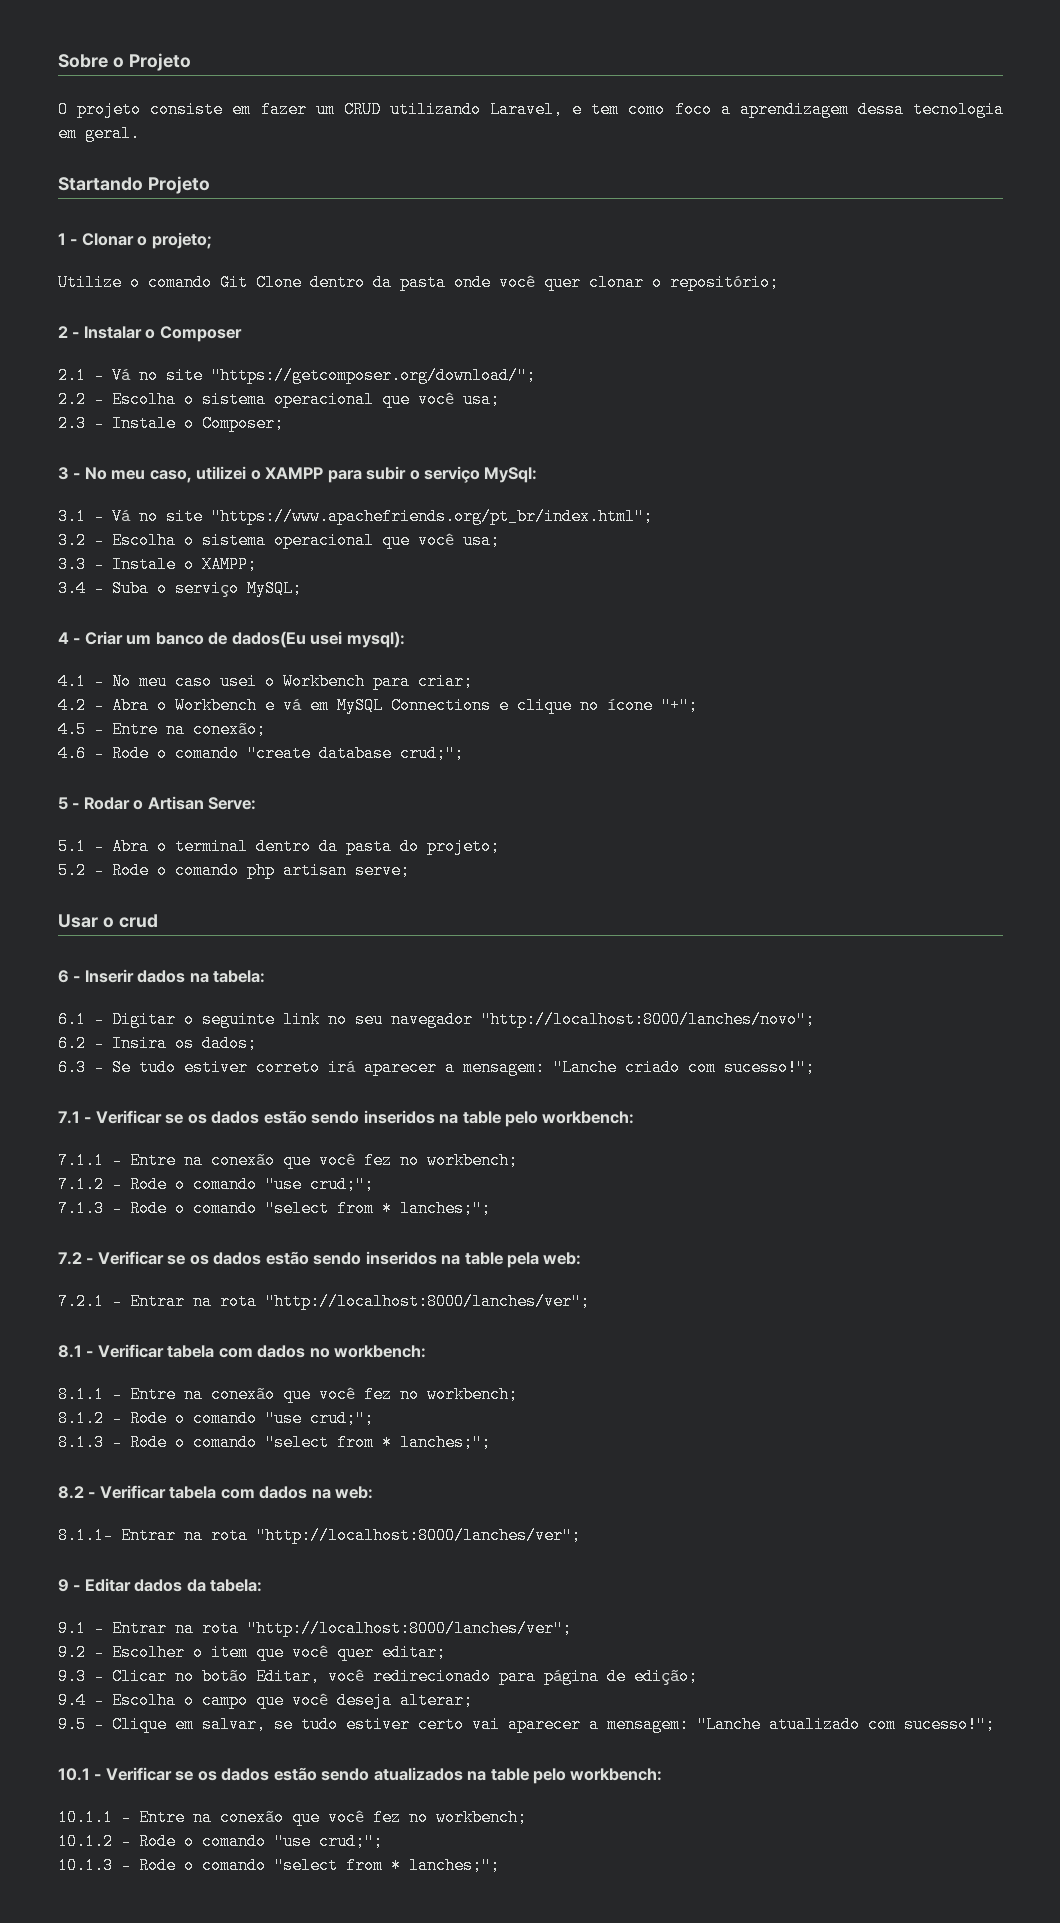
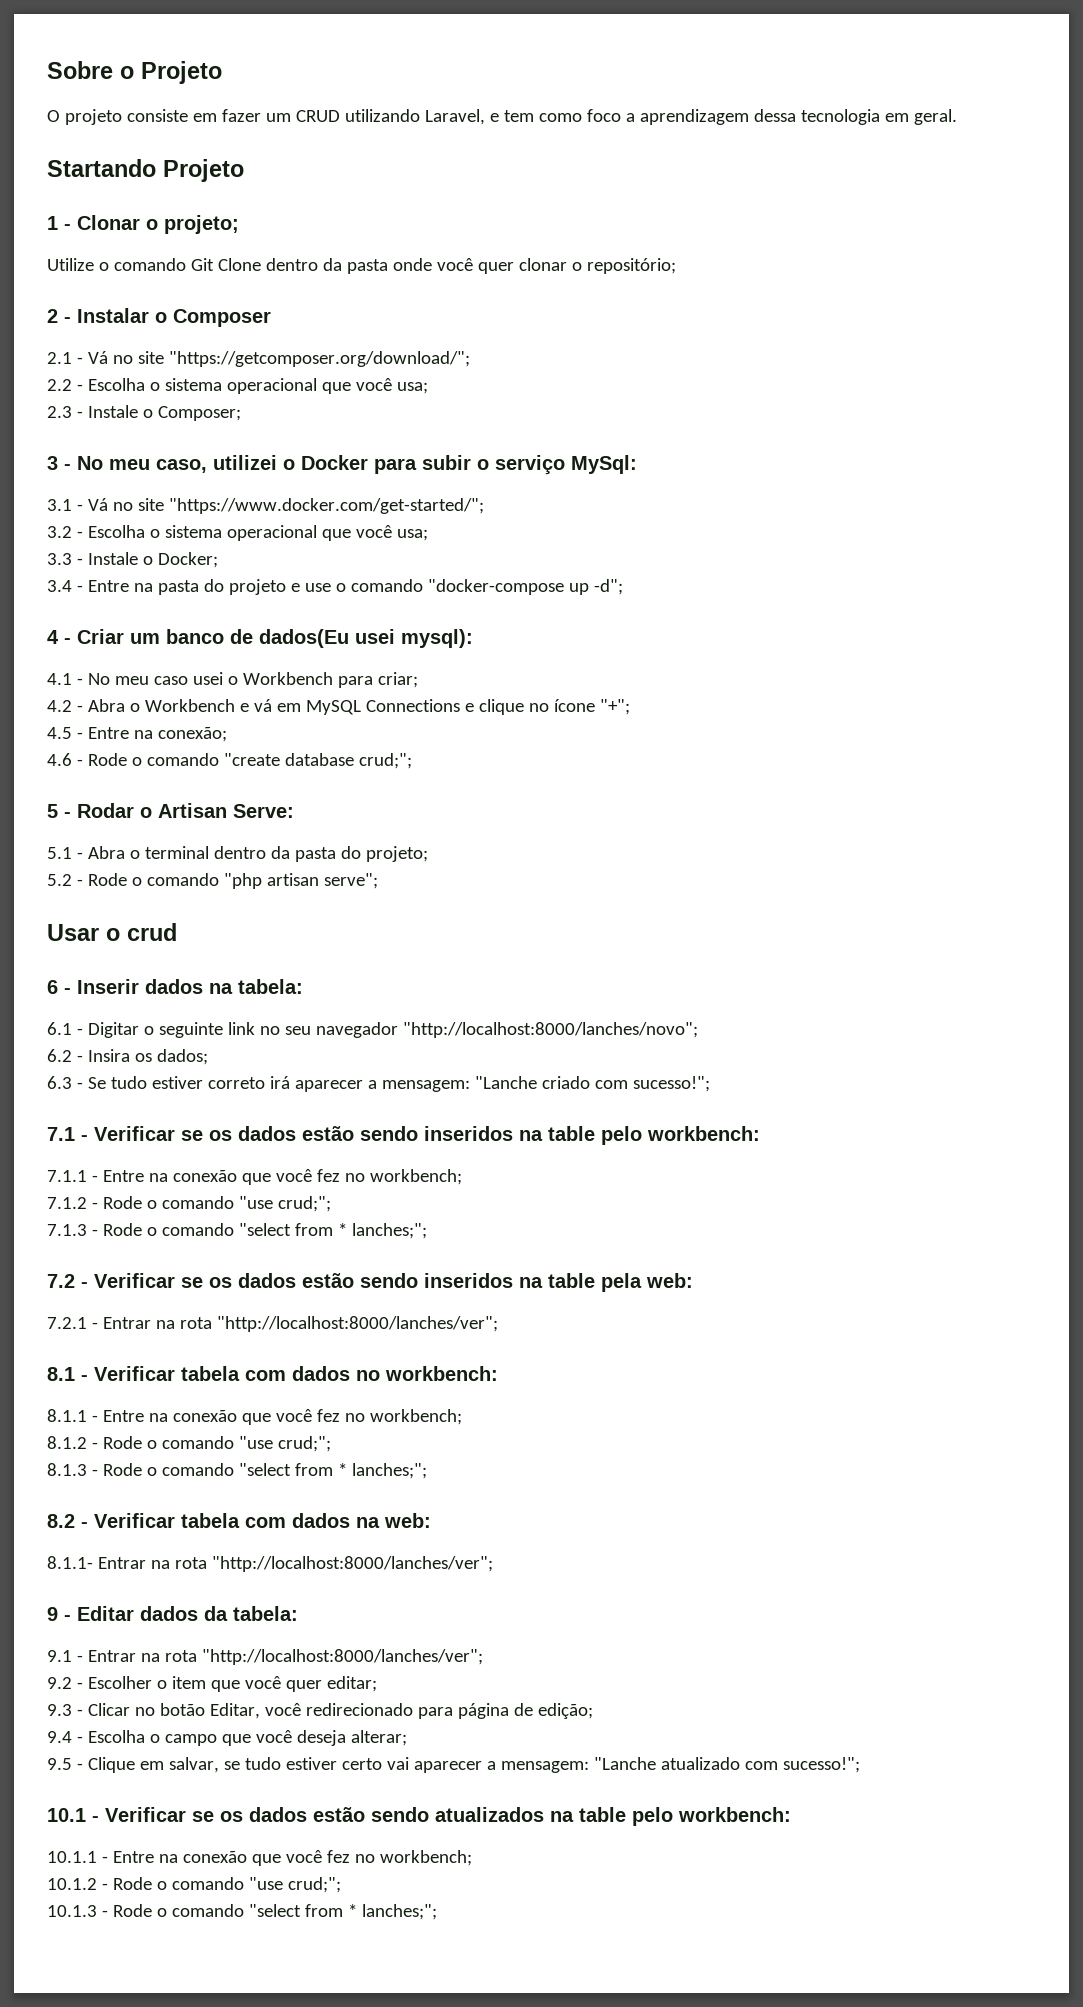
- 3 - No meu caso, utilizei o XAMPP para subir o serviço MySql:
+ 3 - No meu caso, utilizei o Docker para subir o serviço MySql:
- 3.1 - Vá no site "https://www.apachefriends.org/pt_br/index.html";
+ 3.1 - Vá no site "https://www.docker.com/get-started/";
- 3.3 - Instale o XAMPP;
+ 3.3 - Instale o Docker;
- 3.4 - Suba o serviço MySQL;
+ 3.4 - Entre na pasta do projeto e use o comando "docker-compose up -d";
- 5.2 - Rode o comando php artisan serve;
+ 5.2 - Rode o comando "php artisan serve";

